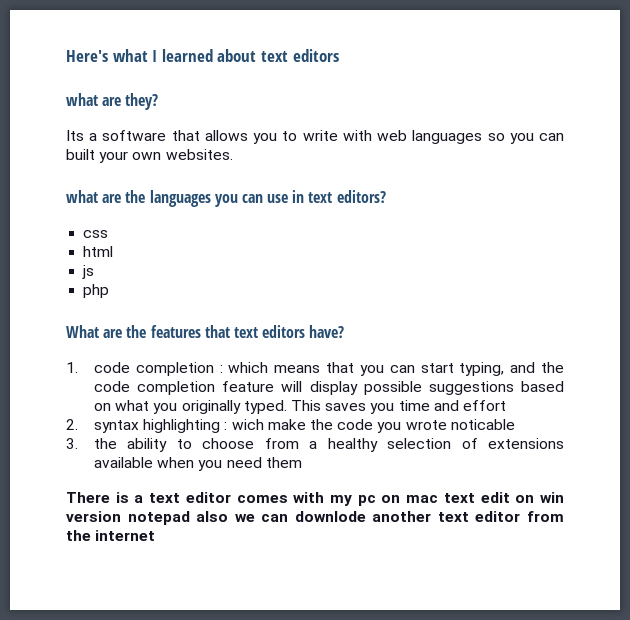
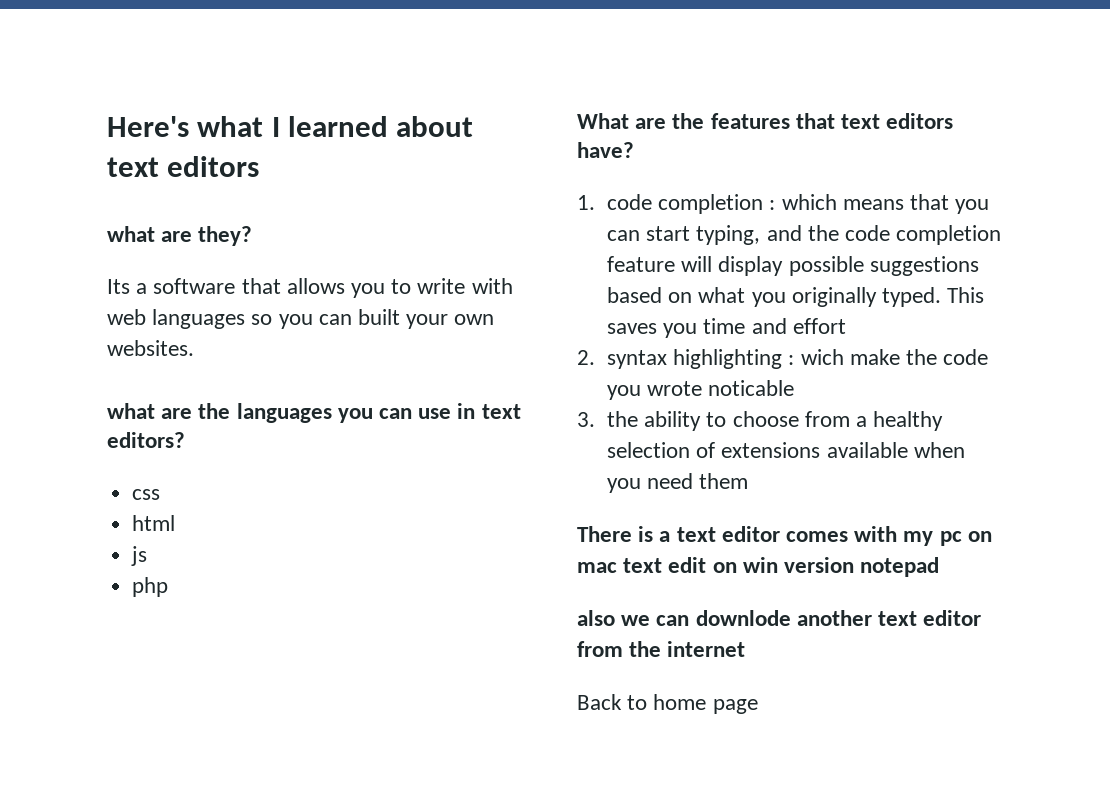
- There is a text editor comes with my pc on mac text edit on win version notepad also we can downlode another text editor from the internet
+ There is a text editor comes with my pc on mac text edit on win version notepad
+ also we can downlode another text editor from the internet
+ Back to home page

